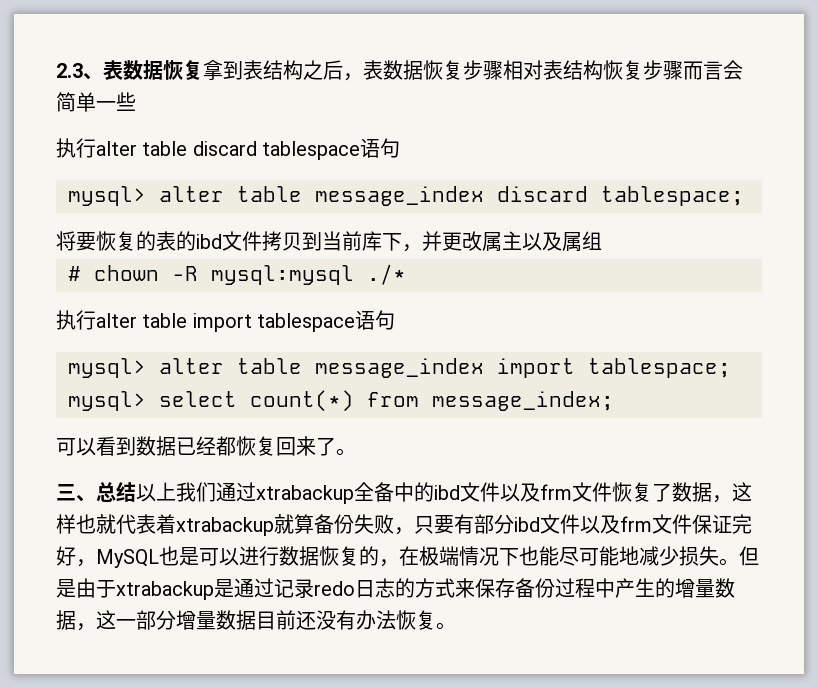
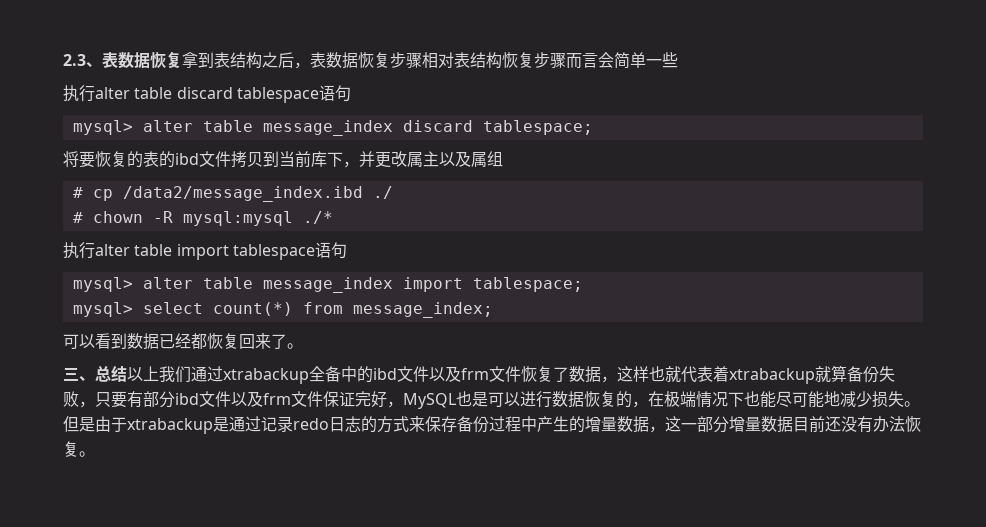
+ # cp /data2/message_index.ibd ./

